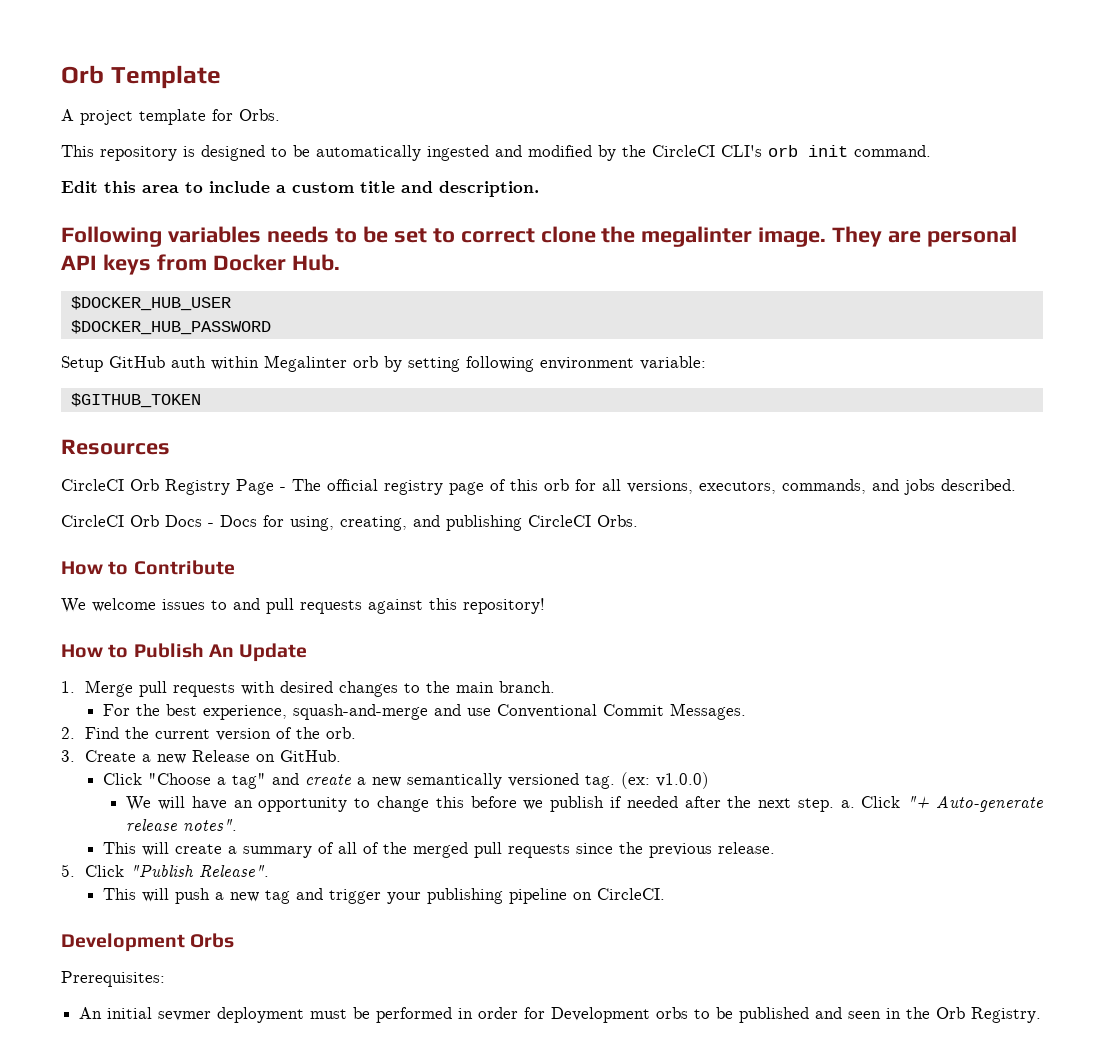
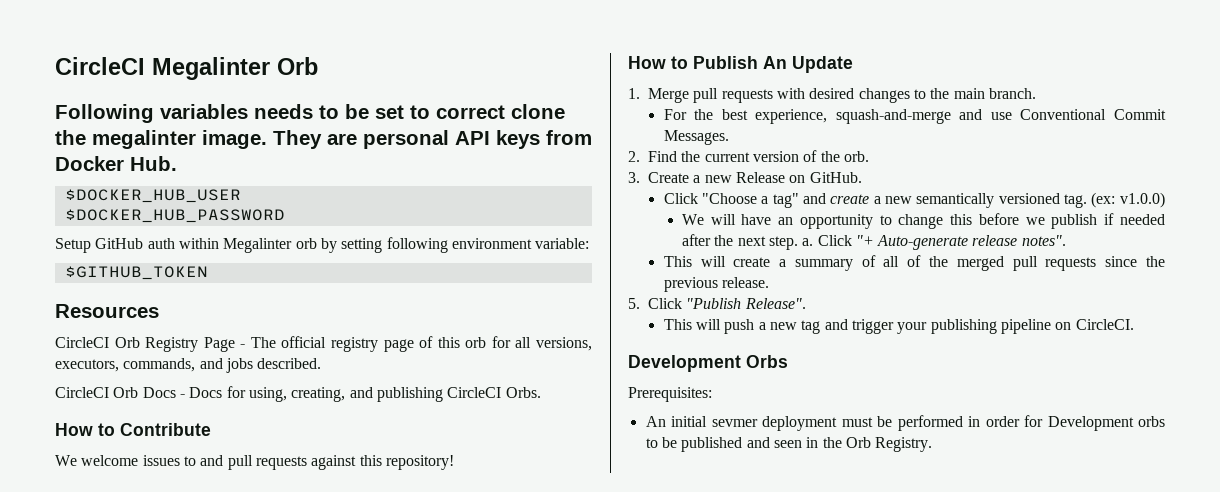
- Orb Template
- A project template for Orbs.
- This repository is designed to be automatically ingested and modified by the CircleCI CLI's orb init command.
- Edit this area to include a custom title and description.
+ CircleCI Megalinter Orb

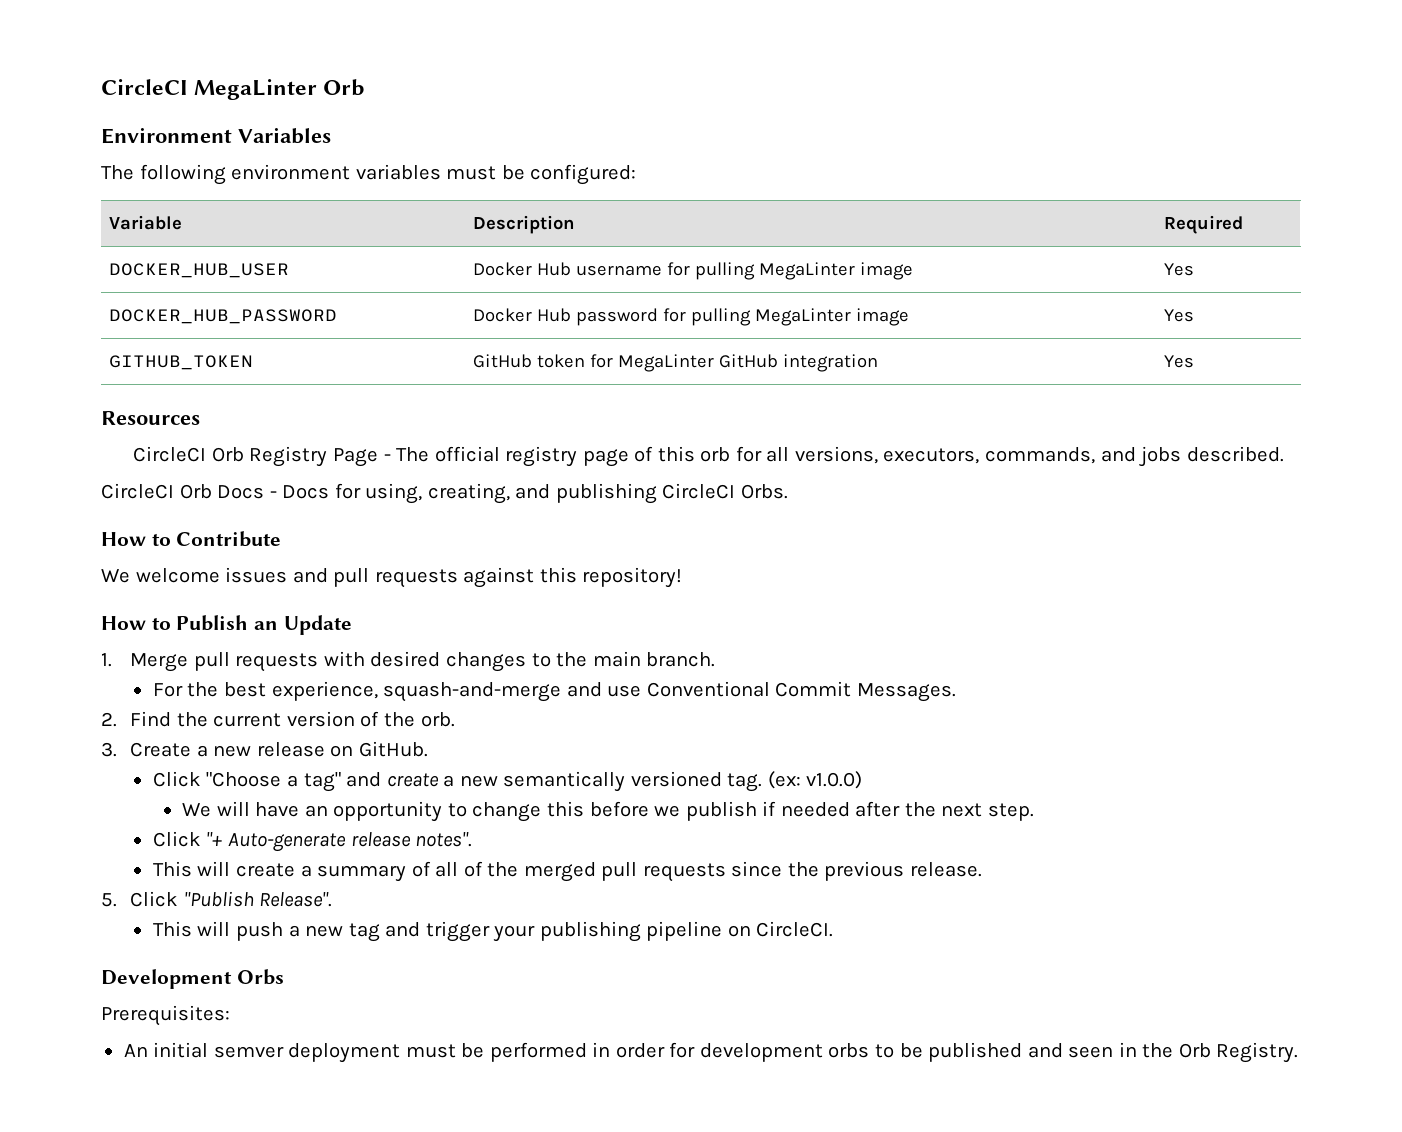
- CircleCI Megalinter Orb
+ CircleCI MegaLinter Orb
- Following variables needs to be set to correct clone the megalinter image. They are personal API keys from Docker Hub.
- $DOCKER_HUB_USER
- $DOCKER_HUB_PASSWORD
- Setup GitHub auth within Megalinter orb by setting following environment variable:
- $GITHUB_TOKEN
+ Environment Variables
+ The following environment variables must be configured:
+ Variable | Description | Required
+ DOCKER_HUB_USER | Docker Hub username for pulling MegaLinter image | Yes
+ DOCKER_HUB_PASSWORD | Docker Hub password for pulling MegaLinter image | Yes
+ GITHUB_TOKEN | GitHub token for MegaLinter GitHub integration | Yes
- We welcome issues to and pull requests against this repository!
+ We welcome issues and pull requests against this repository!
- How to Publish An Update
+ How to Publish an Update
- 3. Create a new Release on GitHub.
+ 3. Create a new release on GitHub.
- We will have an opportunity to change this before we publish if needed after the next step. a. Click "+ Auto-generate release notes".
+ We will have an opportunity to change this before we publish if needed after the next step.
+ Click "+ Auto-generate release notes".
- An initial sevmer deployment must be performed in order for Development orbs to be published and seen in the Orb Registry.
+ An initial semver deployment must be performed in order for development orbs to be published and seen in the Orb Registry.

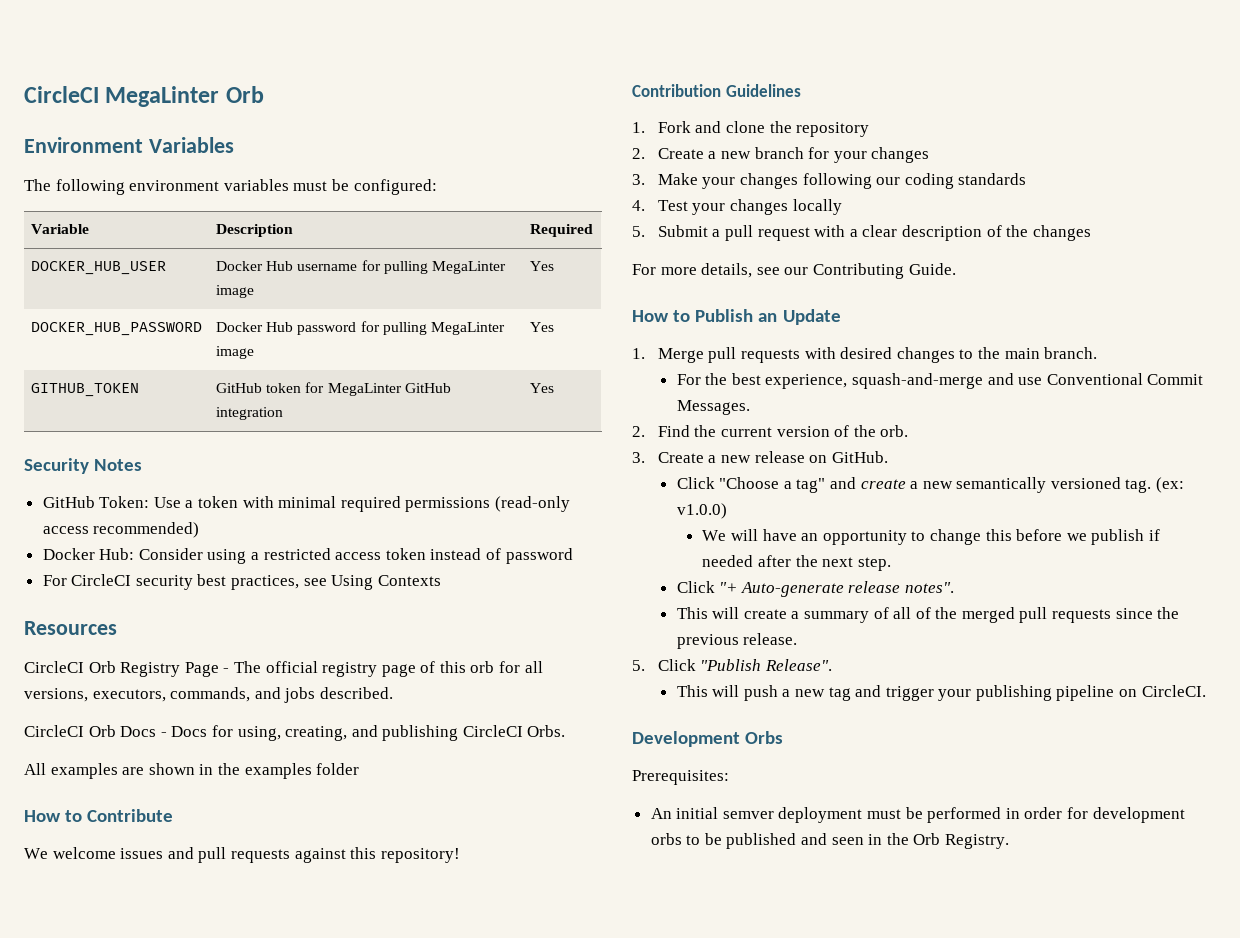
+ Security Notes
+ GitHub Token: Use a token with minimal required permissions (read-only access recommended)
+ Docker Hub: Consider using a restricted access token instead of password
+ For CircleCI security best practices, see Using Contexts
+ All examples are shown in the examples folder
+ Contribution Guidelines
+ 1. Fork and clone the repository
+ 2. Create a new branch for your changes
+ 3. Make your changes following our coding standards
+ 4. Test your changes locally
+ 5. Submit a pull request with a clear description of the changes
+ For more details, see our Contributing Guide.

